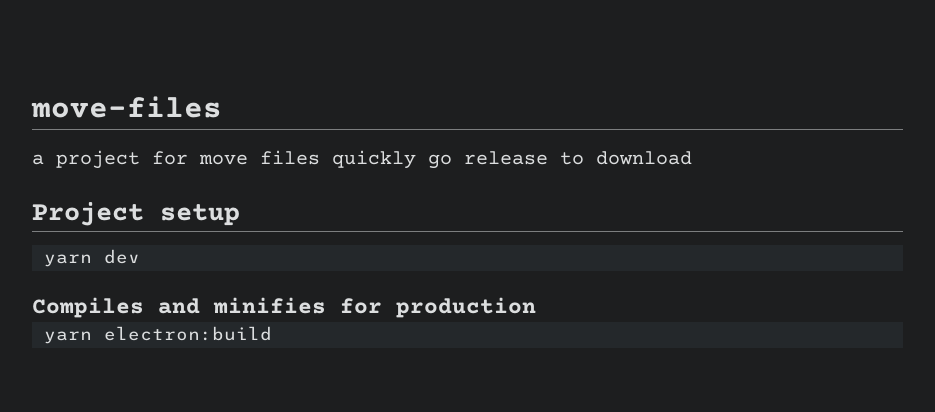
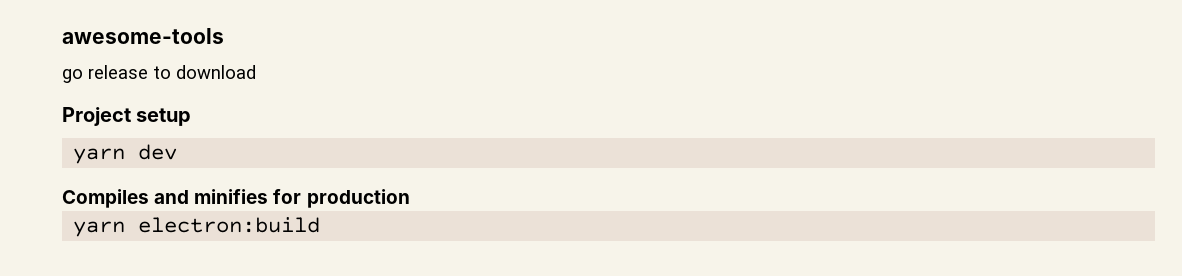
- move-files
- a project for move files quickly go release to download
+ awesome-tools
+ go release to download

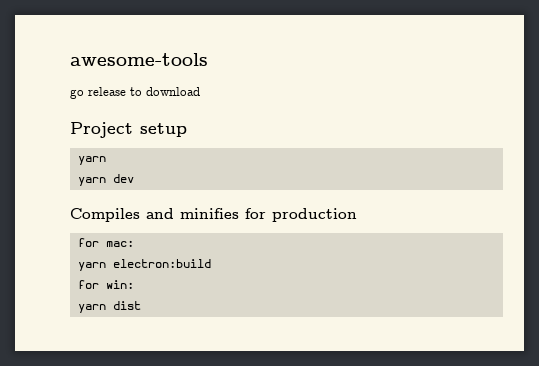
  Project setup
+ yarn
+ for mac:
+ for win:
+ yarn dist

